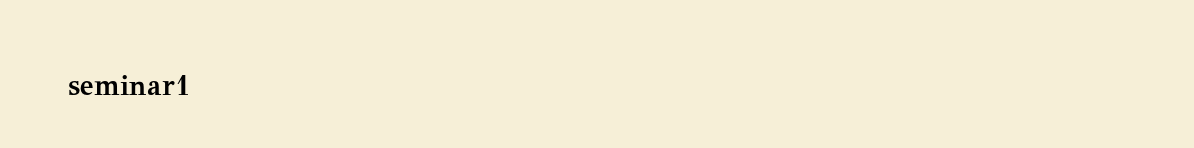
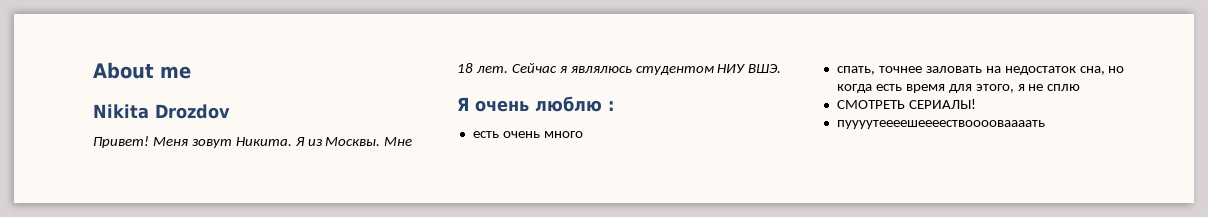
- seminar1
+ About me
+ Nikita Drozdov
+ Привет! Меня зовут Никита. Я из Москвы. Мне 18 лет. Сейчас я являлюсь студентом НИУ ВШЭ.
+ Я очень люблю :
+ есть очень много
+ спать, точнее заловать на недостаток сна, но когда есть время для этого, я не сплю
+ СМОТРЕТЬ СЕРИАЛЫ!
+ пуууутеееешеееествооооваааать

